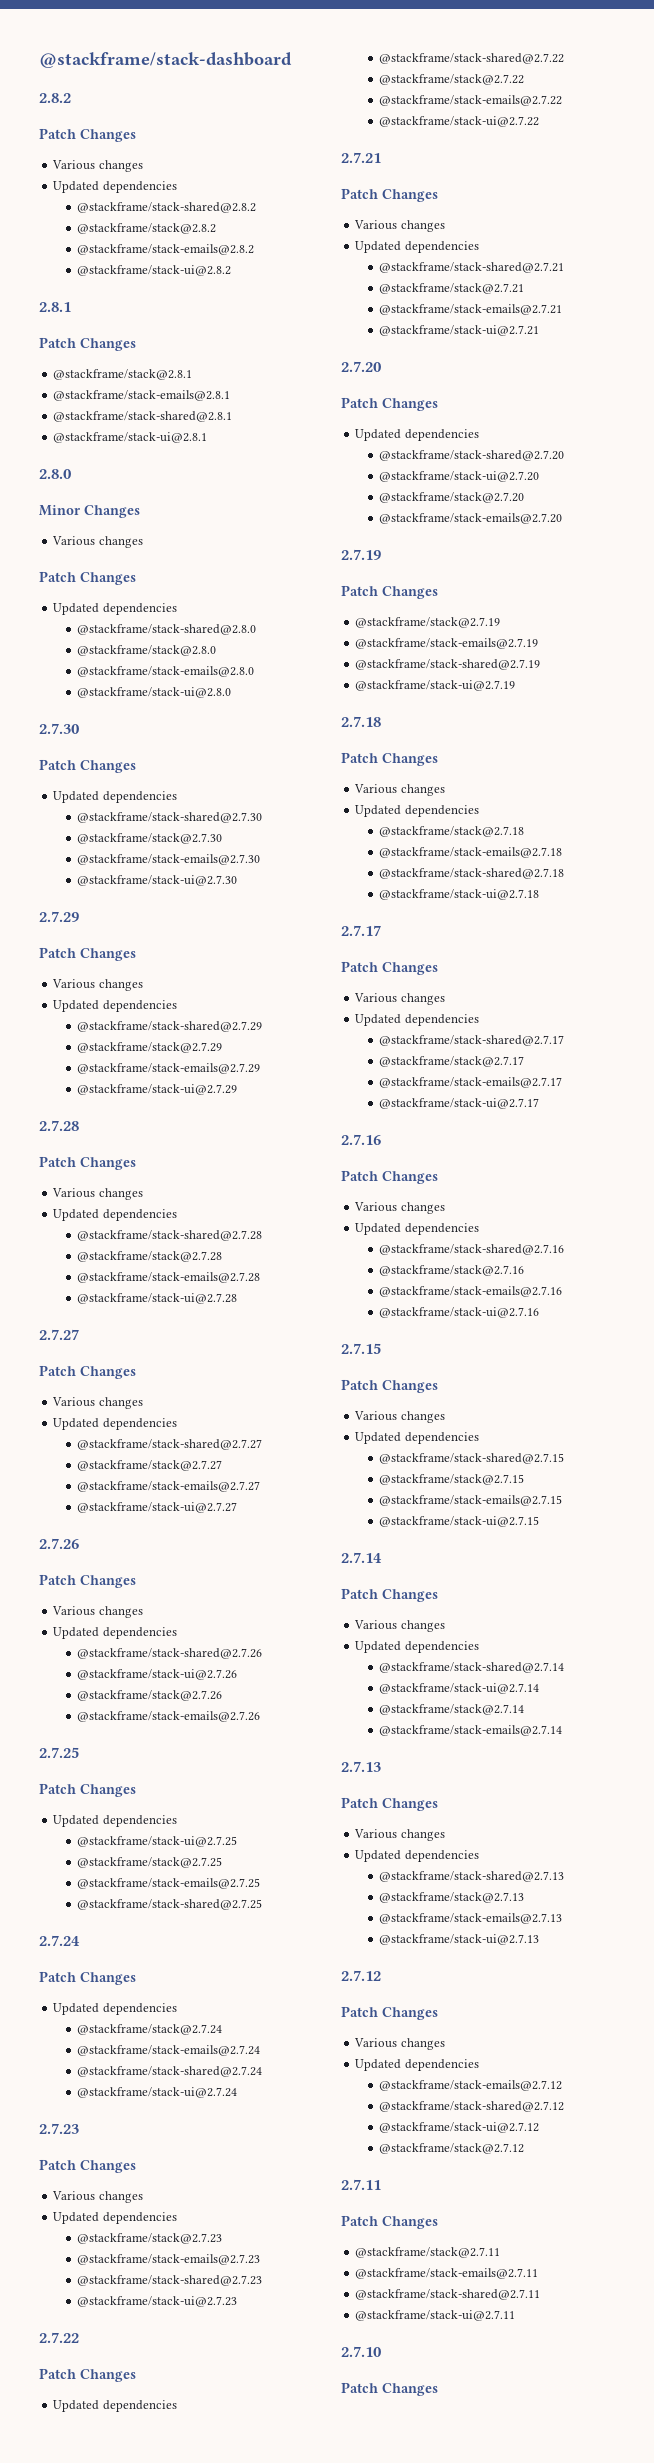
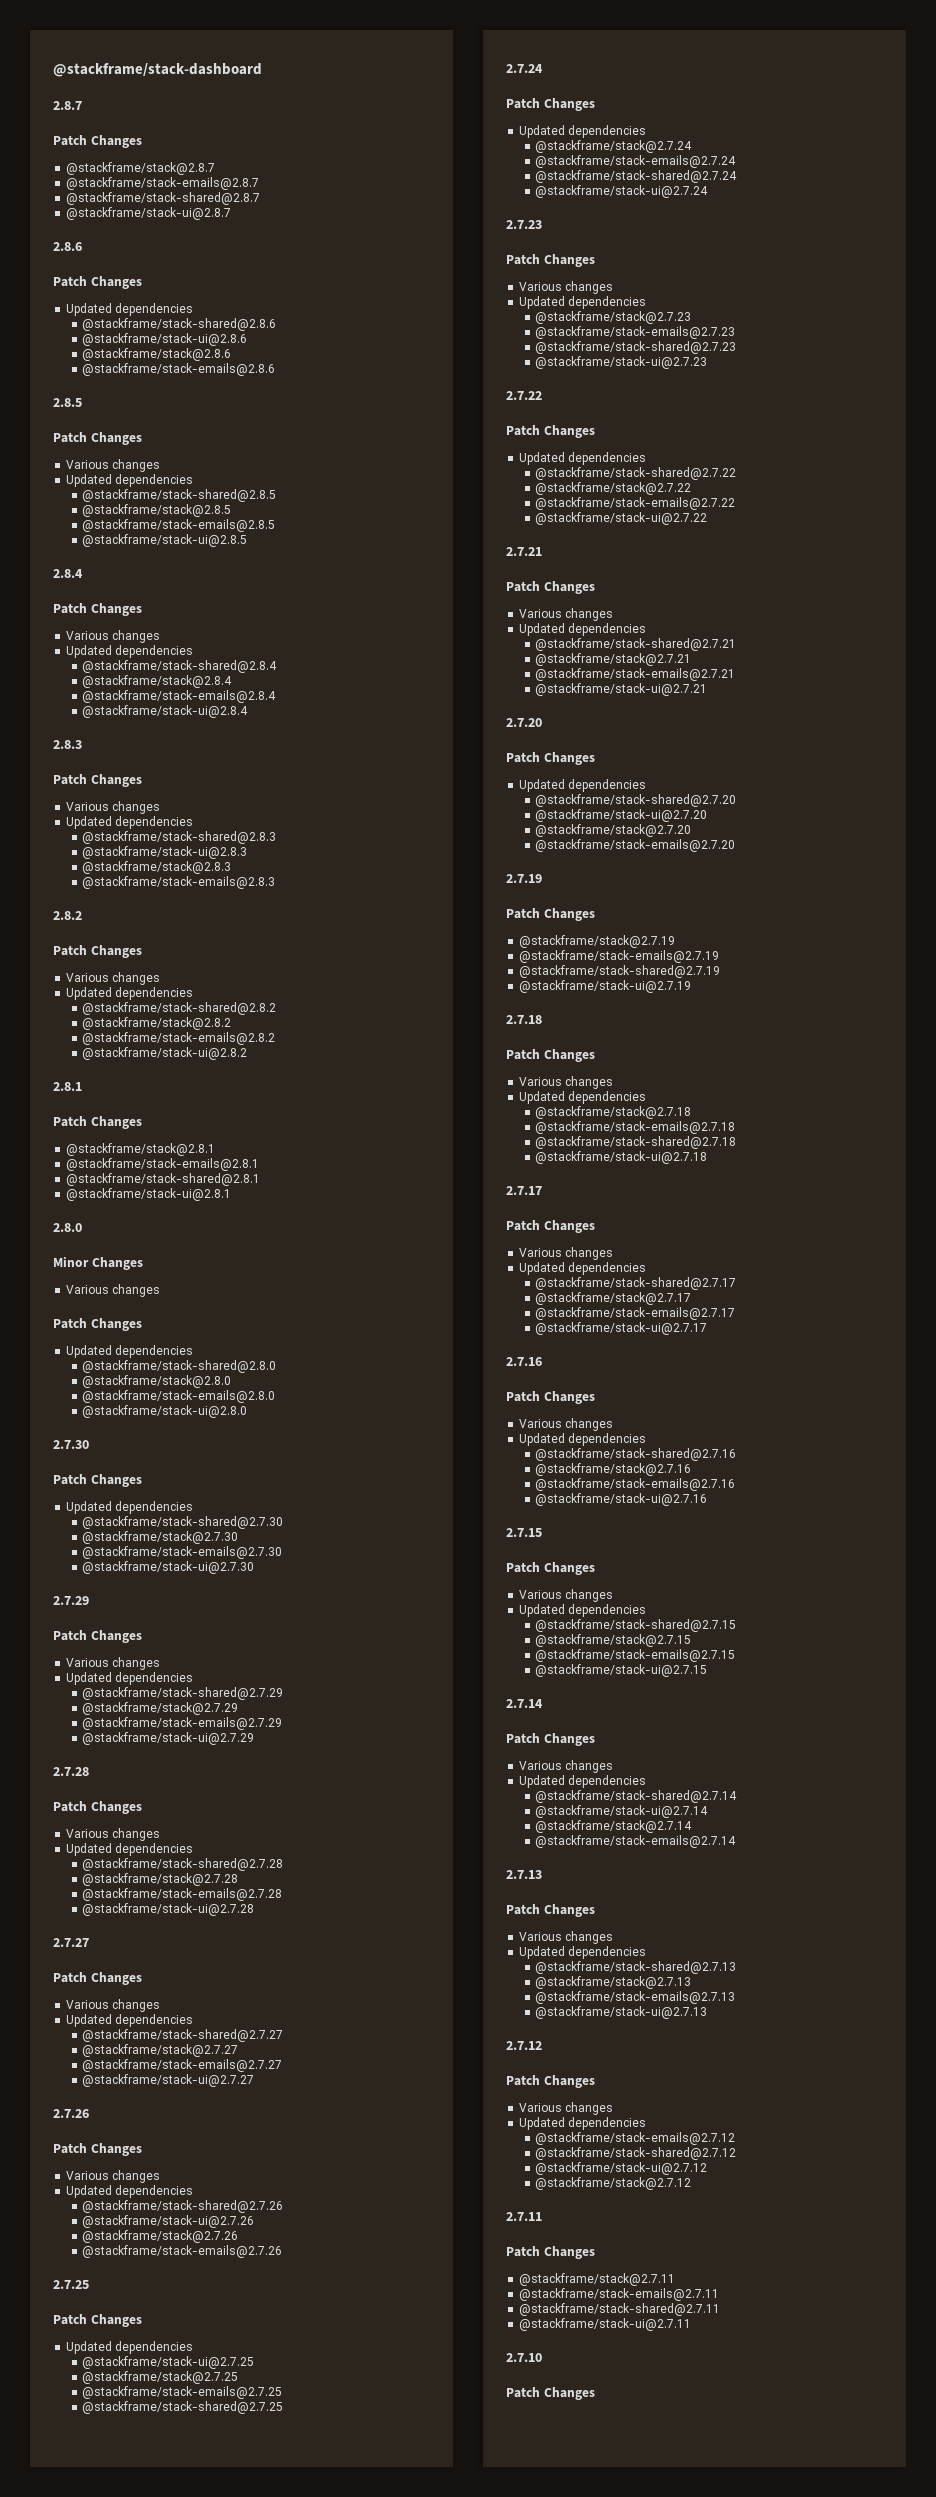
+ 2.8.7
+ Patch Changes
+ @stackframe/stack@2.8.7
+ @stackframe/stack-emails@2.8.7
+ @stackframe/stack-shared@2.8.7
+ @stackframe/stack-ui@2.8.7
+ 2.8.6
+ Patch Changes
+ Updated dependencies
+ @stackframe/stack-shared@2.8.6
+ @stackframe/stack-ui@2.8.6
+ @stackframe/stack@2.8.6
+ @stackframe/stack-emails@2.8.6
+ 2.8.5
+ Patch Changes
+ Various changes
+ Updated dependencies
+ @stackframe/stack-shared@2.8.5
+ @stackframe/stack@2.8.5
+ @stackframe/stack-emails@2.8.5
+ @stackframe/stack-ui@2.8.5
+ 2.8.4
+ Patch Changes
+ Various changes
+ Updated dependencies
+ @stackframe/stack-shared@2.8.4
+ @stackframe/stack@2.8.4
+ @stackframe/stack-emails@2.8.4
+ @stackframe/stack-ui@2.8.4
+ 2.8.3
+ Patch Changes
+ Various changes
+ Updated dependencies
+ @stackframe/stack-shared@2.8.3
+ @stackframe/stack-ui@2.8.3
+ @stackframe/stack@2.8.3
+ @stackframe/stack-emails@2.8.3

